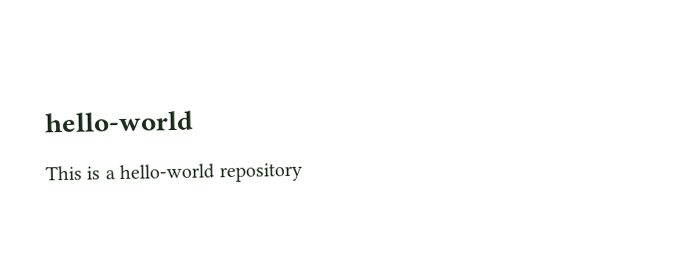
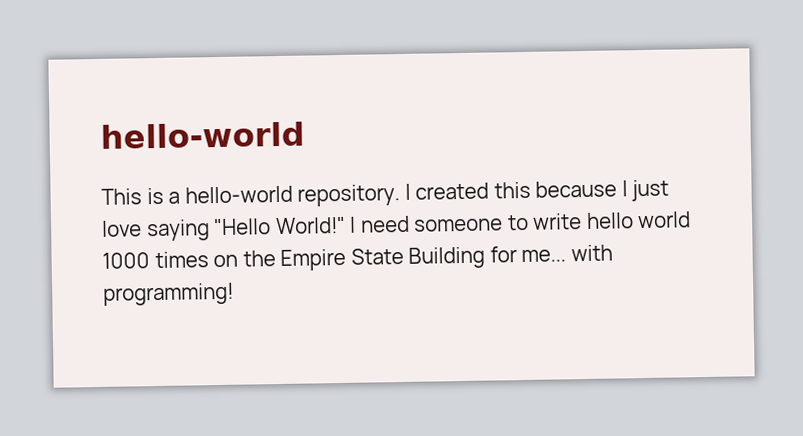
- This is a hello-world repository
+ This is a hello-world repository. I created this because I just love saying "Hello World!" I need someone to write hello world 1000 times on the Empire State Building for me... with programming!

